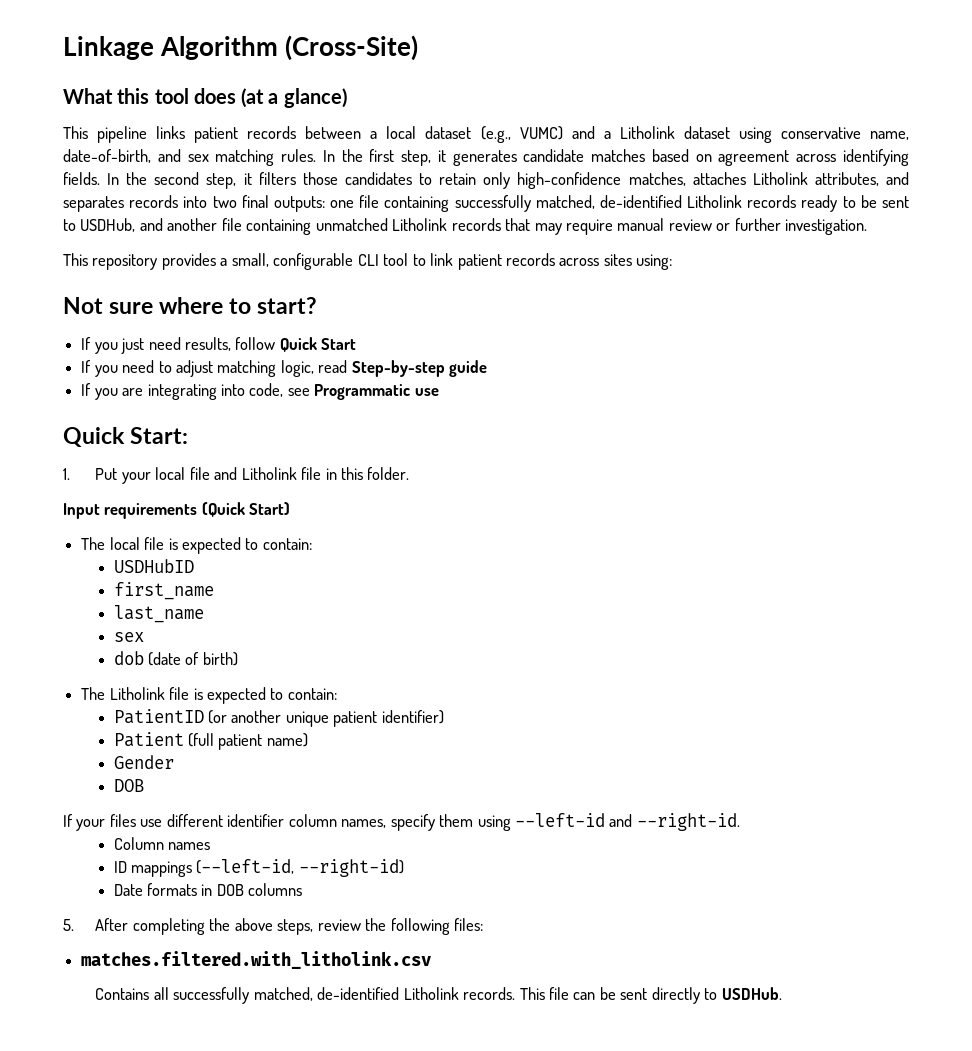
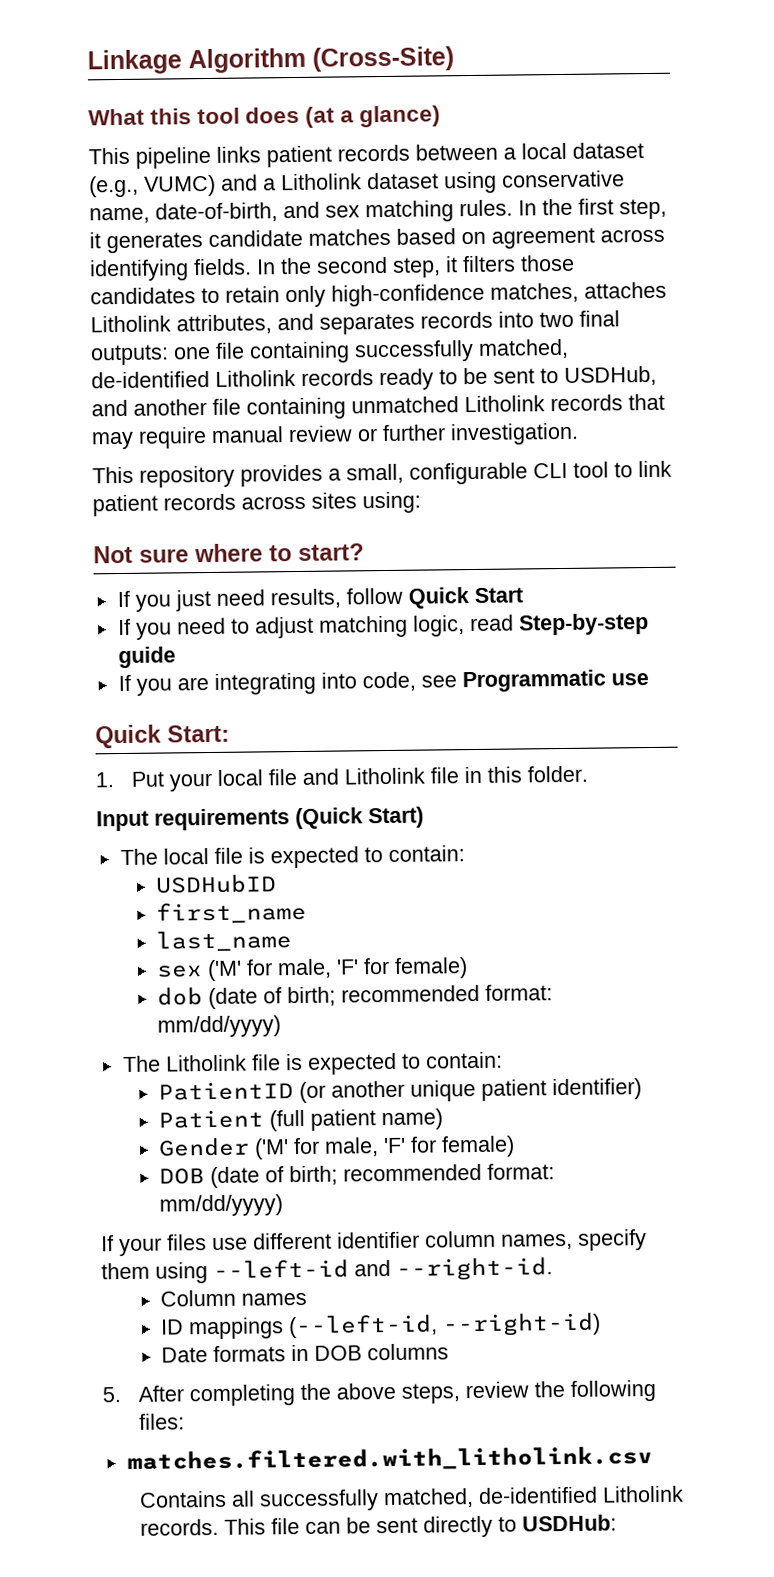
  last_name
- sex
+ sex ('M' for male, 'F' for female)
- dob (date of birth)
+ dob (date of birth; recommended format: mm/dd/yyyy)
- Gender
- DOB
+ Gender ('M' for male, 'F' for female)
+ DOB (date of birth; recommended format: mm/dd/yyyy)
- This file can be sent directly to USDHub.
+ This file can be sent directly to USDHub:

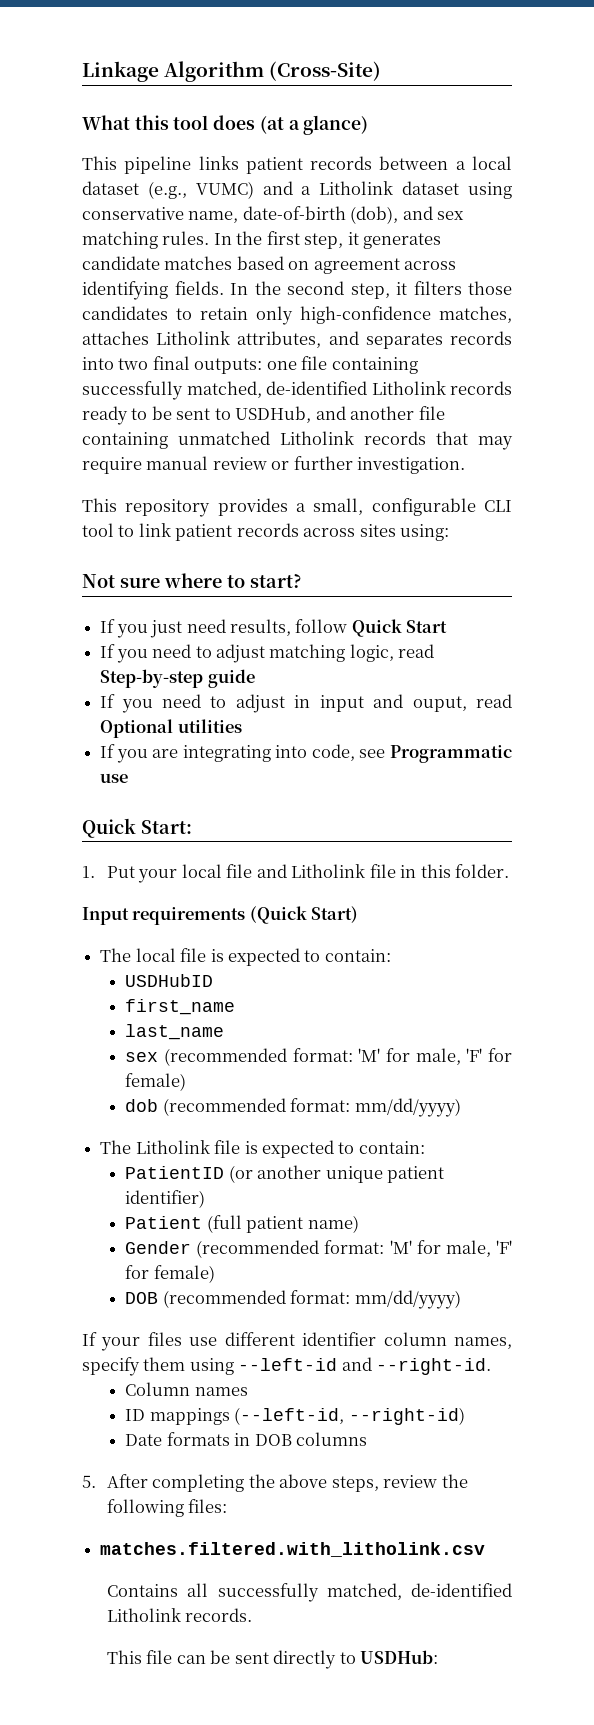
- This pipeline links patient records between a local dataset (e.g., VUMC) and a Litholink dataset using conservative name, date-of-birth, and sex matching rules.
+ This pipeline links patient records between a local dataset (e.g., VUMC) and a Litholink dataset using conservative name, date-of-birth (dob), and sex matching rules.
+ If you need to adjust in input and ouput, read Optional utilities
- sex ('M' for male, 'F' for female)
+ sex (recommended format: 'M' for male, 'F' for female)
- dob (date of birth; recommended format: mm/dd/yyyy)
+ dob (recommended format: mm/dd/yyyy)
- Gender ('M' for male, 'F' for female)
+ Gender (recommended format: 'M' for male, 'F' for female)
- DOB (date of birth; recommended format: mm/dd/yyyy)
+ DOB (recommended format: mm/dd/yyyy)
- Contains all successfully matched, de-identified Litholink records. This file can be sent directly to USDHub:
+ Contains all successfully matched, de-identified Litholink records.
+ This file can be sent directly to USDHub:

